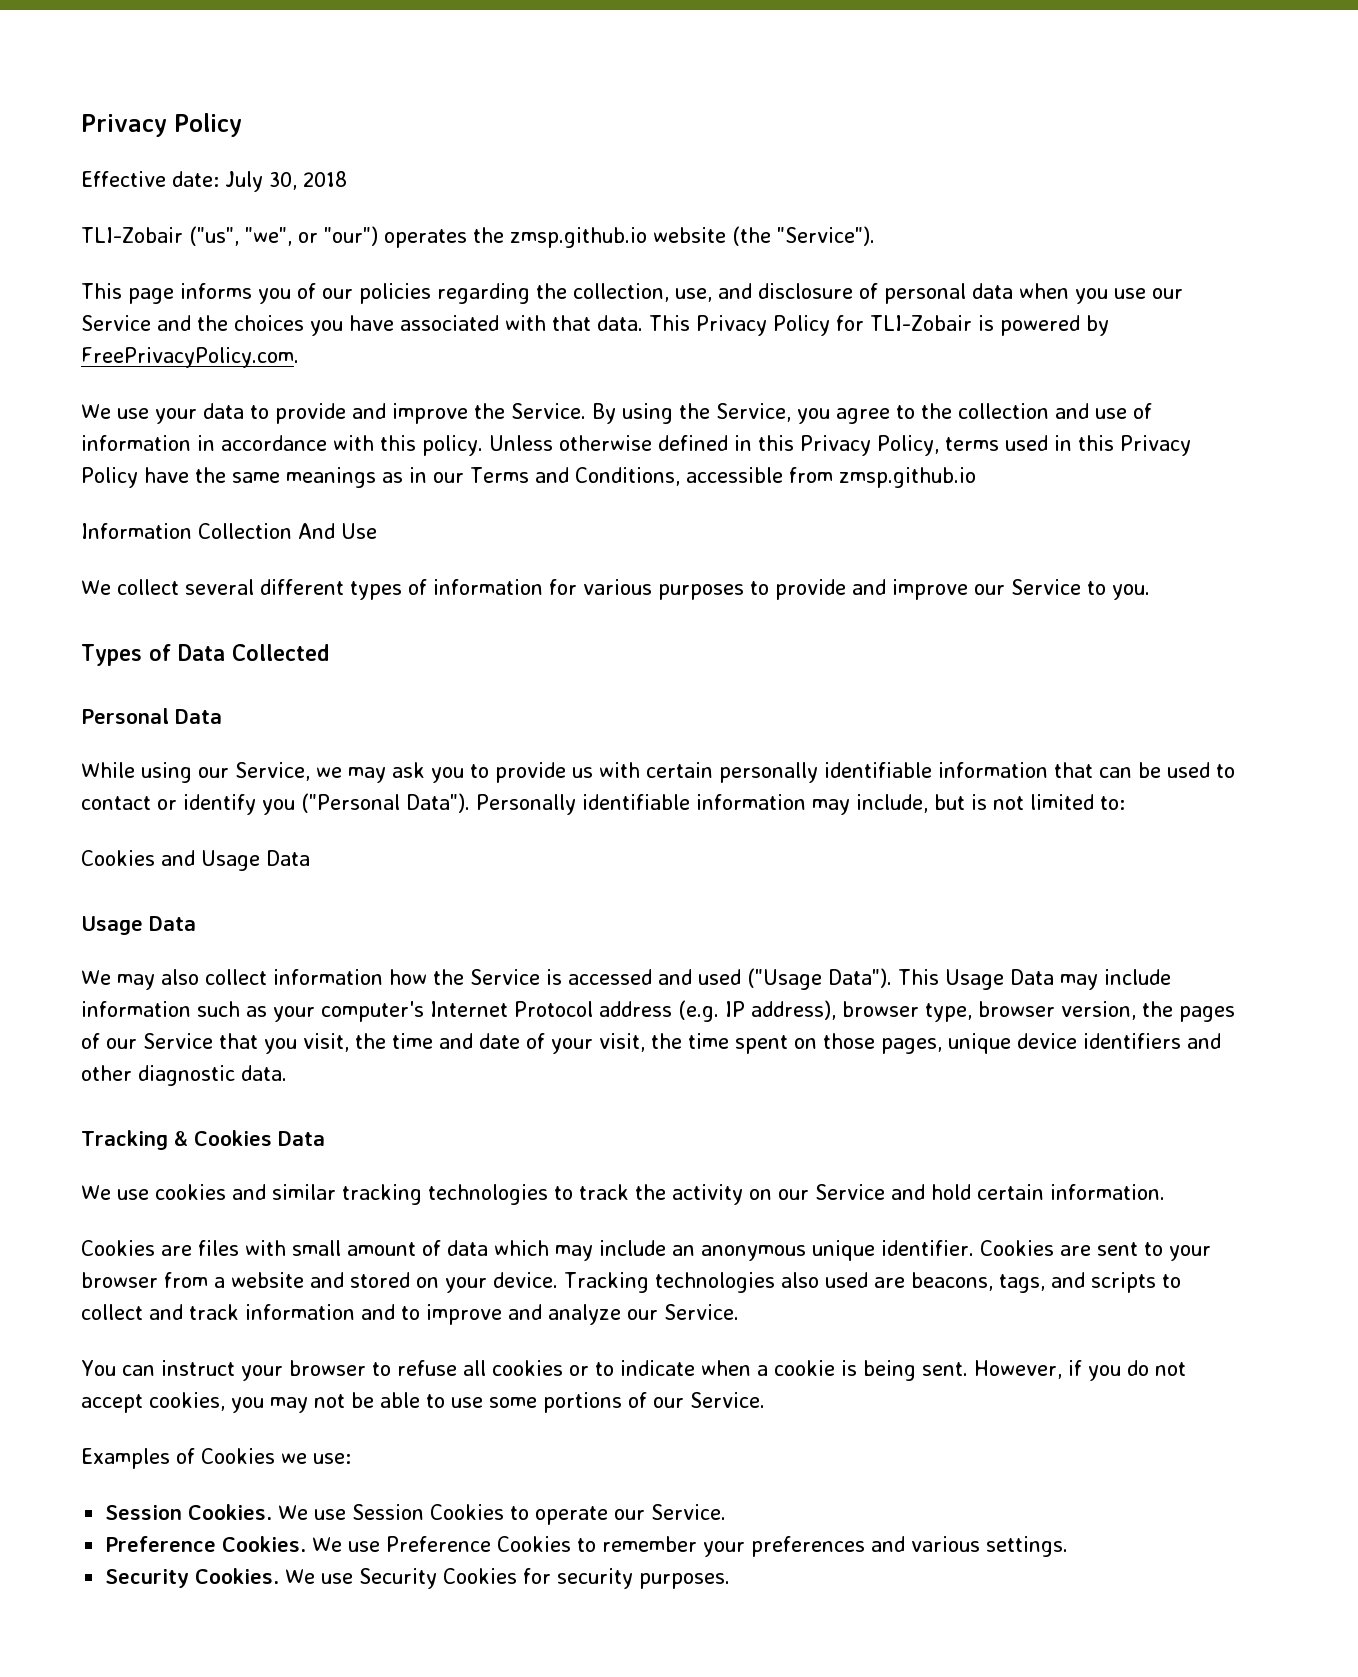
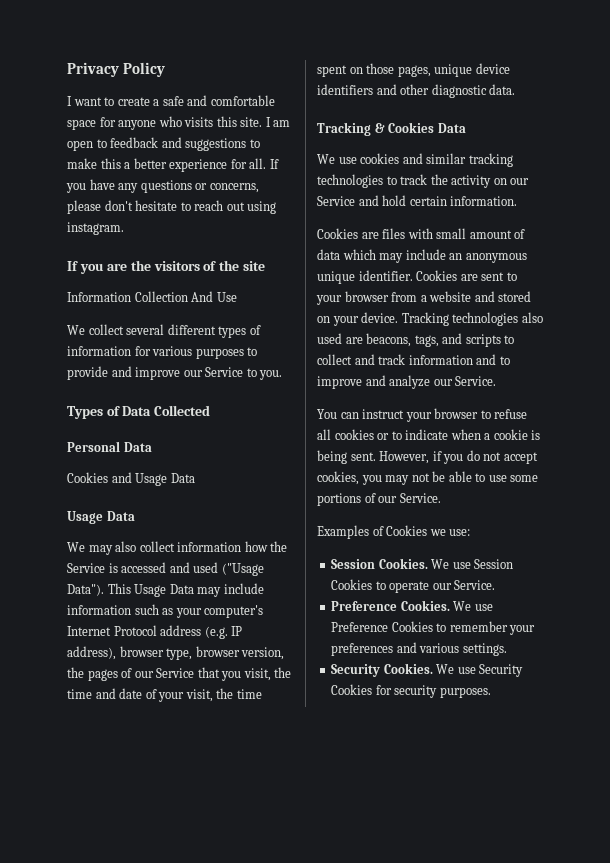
- Effective date: July 30, 2018
- TLI-Zobair ("us", "we", or "our") operates the zmsp.github.io website (the "Service").
- This page informs you of our policies regarding the collection, use, and disclosure of personal data when you use our Service and the choices you have associated with that data. This Privacy Policy for TLI-Zobair is powered by FreePrivacyPolicy.com.
- We use your data to provide and improve the Service. By using the Service, you agree to the collection and use of information in accordance with this policy. Unless otherwise defined in this Privacy Policy, terms used in this Privacy Policy have the same meanings as in our Terms and Conditions, accessible from zmsp.github.io
+ I want to create a safe and comfortable space for anyone who visits this site. I am open to feedback and suggestions to make this a better experience for all. If you have any questions or concerns, please don't hesitate to reach out using instagram.
+ If you are the visitors of the site
- While using our Service, we may ask you to provide us with certain personally identifiable information that can be used to contact or identify you ("Personal Data"). Personally identifiable information may include, but is not limited to:

